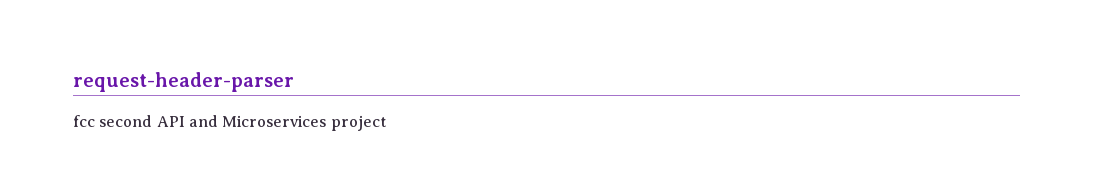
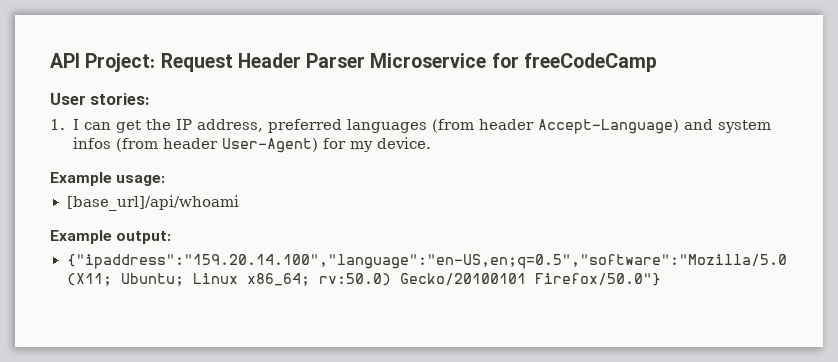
- request-header-parser
- fcc second API and Microservices project
+ API Project: Request Header Parser Microservice for freeCodeCamp
+ User stories:
+ 1. I can get the IP address, preferred languages (from header Accept-Language) and system infos (from header User-Agent) for my device.
+ Example usage:
+ [base_url]/api/whoami
+ Example output:
+ {"ipaddress":"159.20.14.100","language":"en-US,en;q=0.5","software":"Mozilla/5.0 (X11; Ubuntu; Linux x86_64; rv:50.0) Gecko/20100101 Firefox/50.0"}

